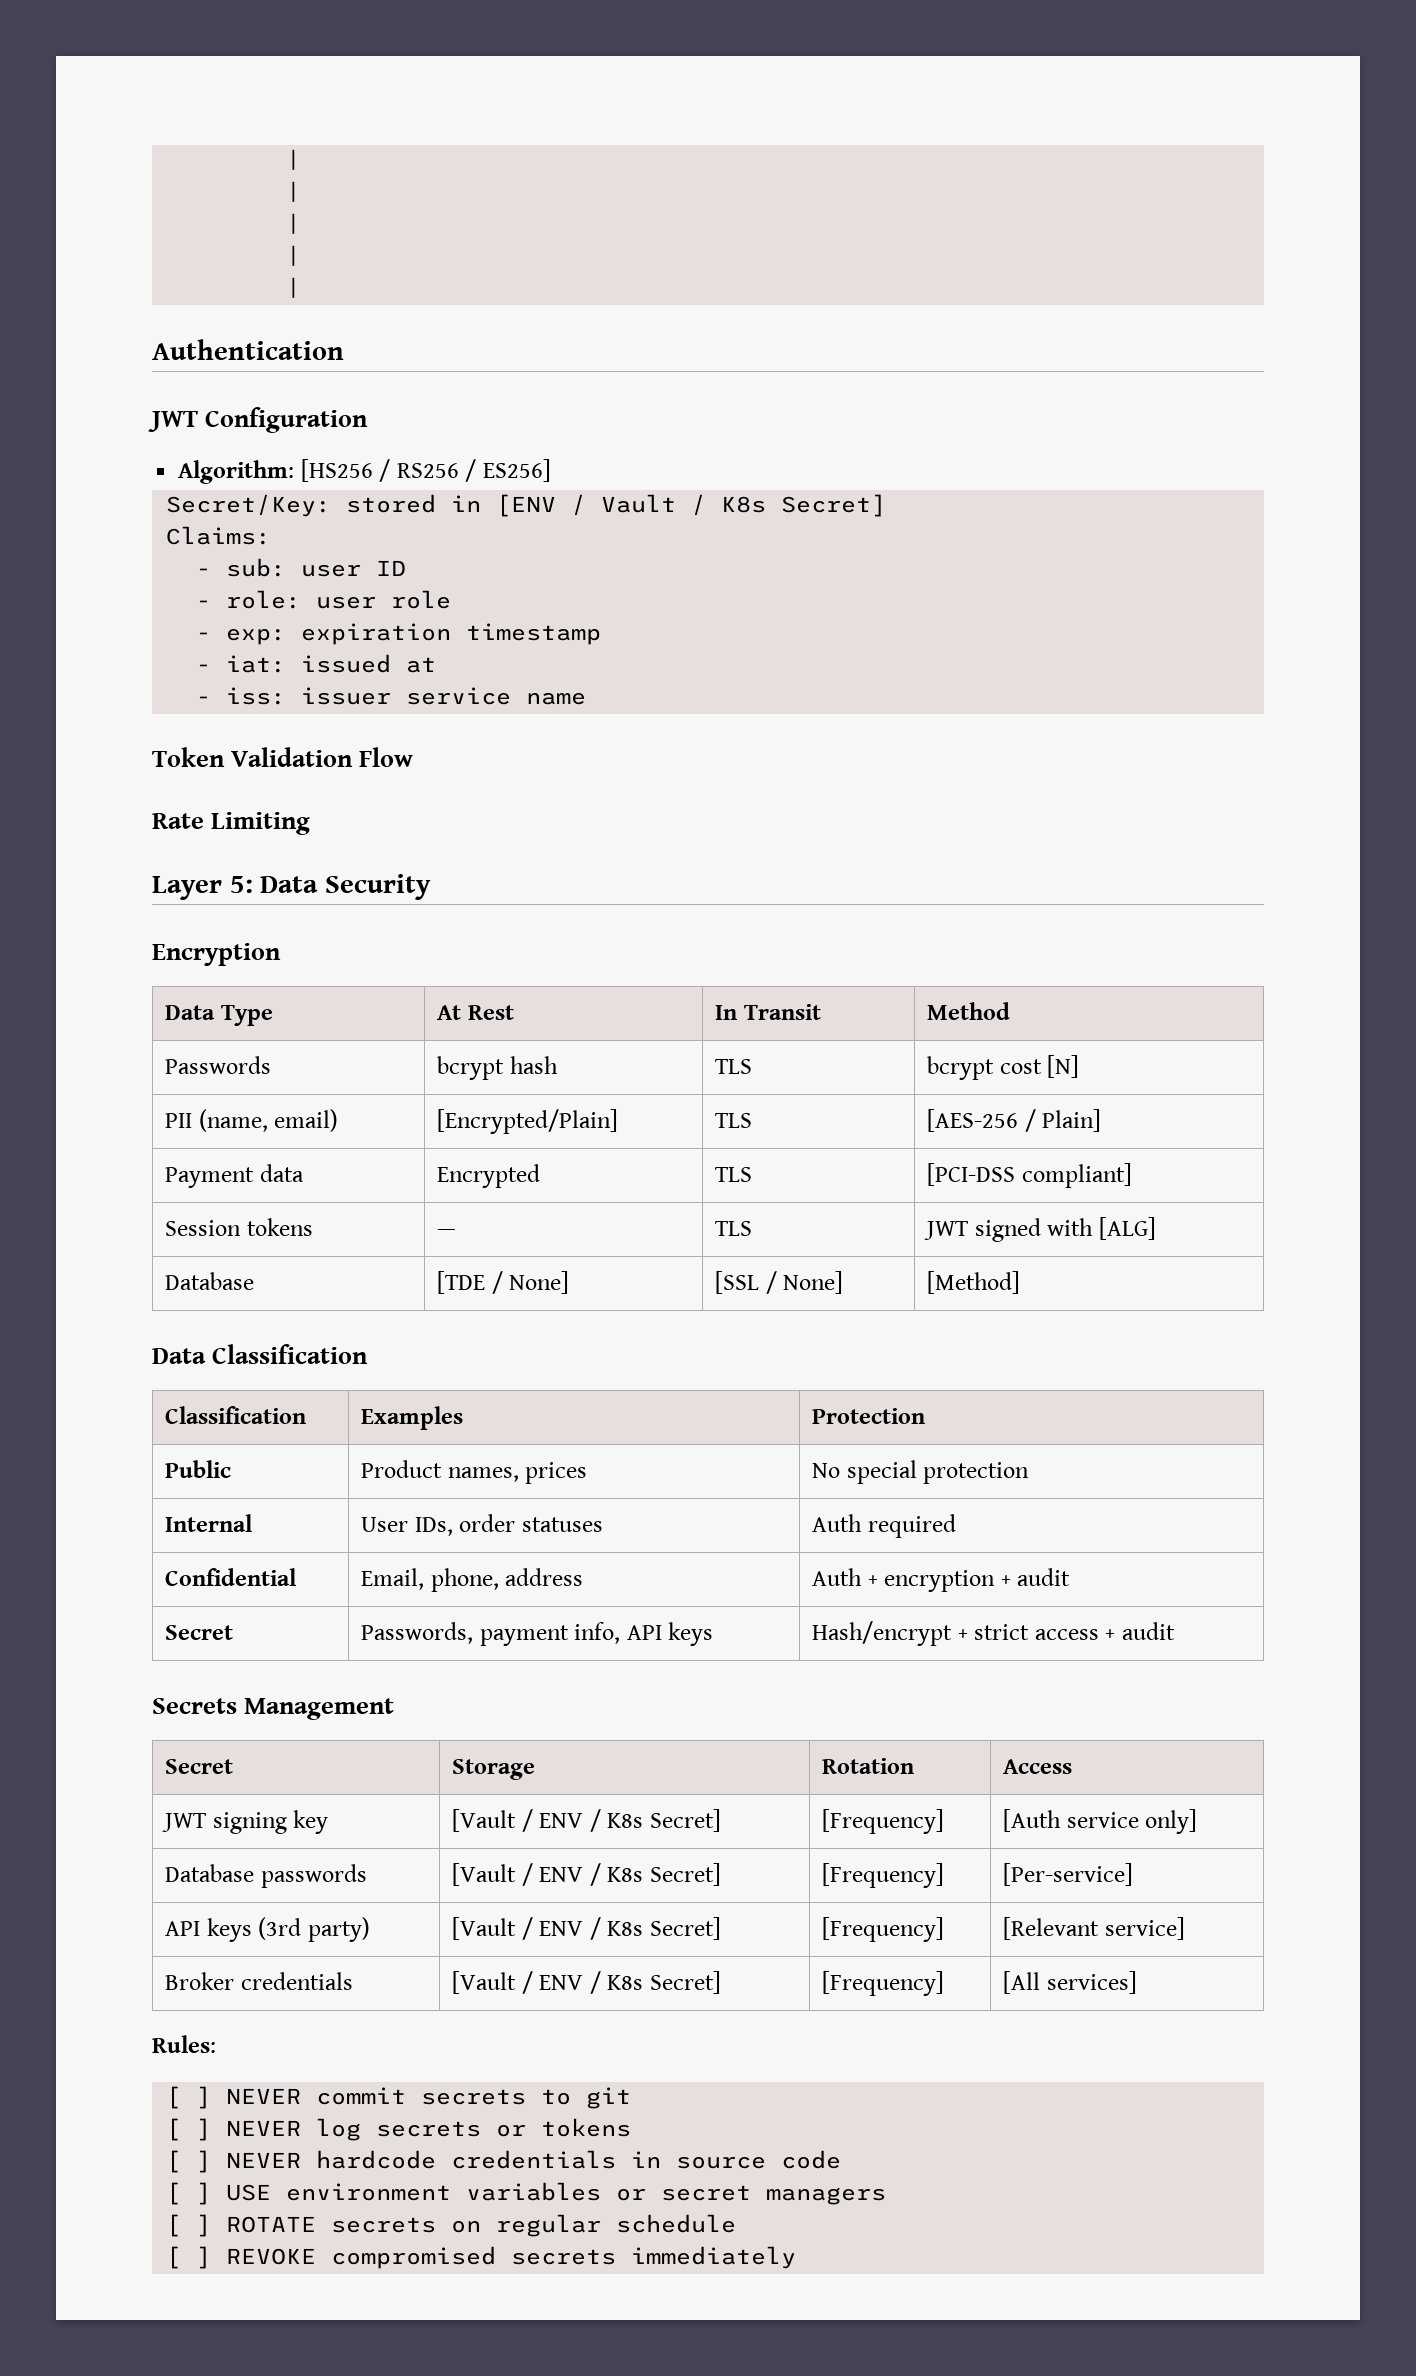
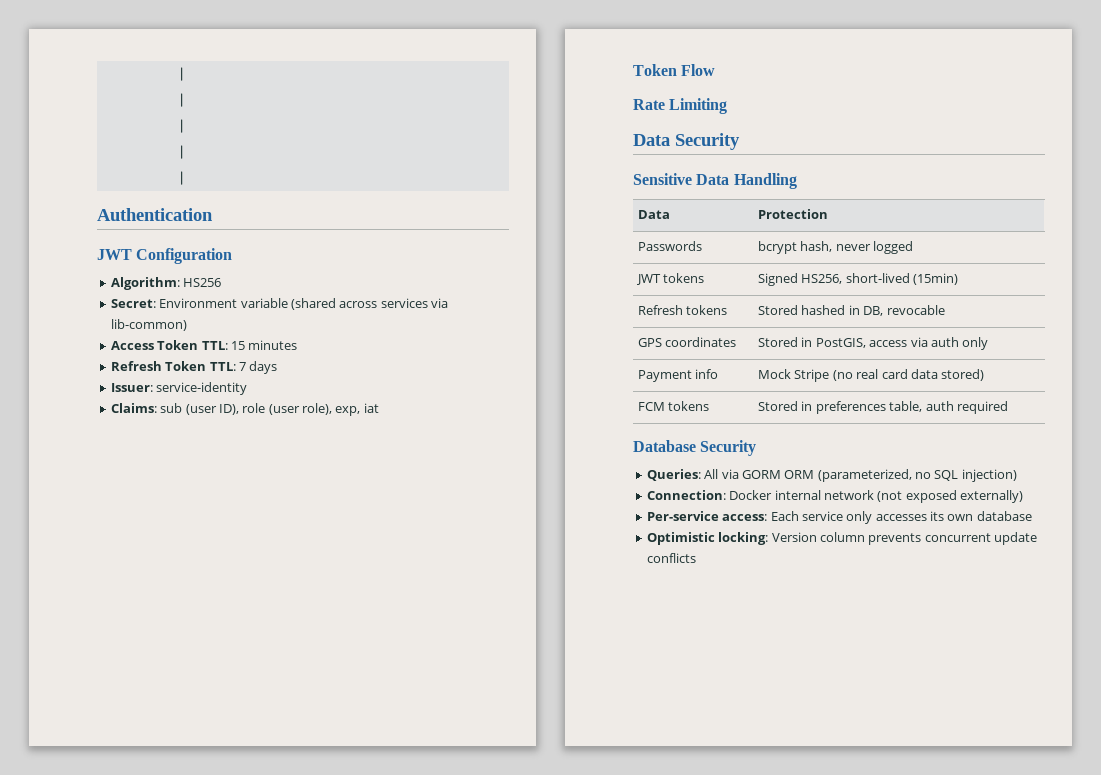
- Algorithm: [HS256 / RS256 / ES256]
- Secret/Key: stored in [ENV / Vault / K8s Secret]
- Claims:
- - sub: user ID
- - role: user role
- - exp: expiration timestamp
- - iat: issued at
- - iss: issuer service name
- Token Validation Flow
+ Algorithm: HS256
+ Secret: Environment variable (shared across services via lib-common)
+ Access Token TTL: 15 minutes
+ Refresh Token TTL: 7 days
+ Issuer: service-identity
+ Claims: sub (user ID), role (user role), exp, iat
+ Token Flow
- Layer 5: Data Security
+ Data Security
- Encryption
- Data Type | At Rest | In Transit | Method
- Passwords | bcrypt hash | TLS | bcrypt cost [N]
- PII (name, email) | [Encrypted/Plain] | TLS | [AES-256 / Plain]
- Payment data | Encrypted | TLS | [PCI-DSS compliant]
- Session tokens | — | TLS | JWT signed with [ALG]
- Database | [TDE / None] | [SSL / None] | [Method]
- Data Classification
- Classification | Examples | Protection
- Public | Product names, prices | No special protection
- Internal | User IDs, order statuses | Auth required
- Confidential | Email, phone, address | Auth + encryption + audit
- Secret | Passwords, payment info, API keys | Hash/encrypt + strict access + audit
- Secrets Management
- Secret | Storage | Rotation | Access
- JWT signing key | [Vault / ENV / K8s Secret] | [Frequency] | [Auth service only]
- Database passwords | [Vault / ENV / K8s Secret] | [Frequency] | [Per-service]
- API keys (3rd party) | [Vault / ENV / K8s Secret] | [Frequency] | [Relevant service]
- Broker credentials | [Vault / ENV / K8s Secret] | [Frequency] | [All services]
- Rules:
- [ ] NEVER commit secrets to git
- [ ] NEVER log secrets or tokens
- [ ] NEVER hardcode credentials in source code
- [ ] USE environment variables or secret managers
- [ ] ROTATE secrets on regular schedule
- [ ] REVOKE compromised secrets immediately
+ Sensitive Data Handling
+ Data | Protection
+ Passwords | bcrypt hash, never logged
+ JWT tokens | Signed HS256, short-lived (15min)
+ Refresh tokens | Stored hashed in DB, revocable
+ GPS coordinates | Stored in PostGIS, access via auth only
+ Payment info | Mock Stripe (no real card data stored)
+ FCM tokens | Stored in preferences table, auth required
+ Database Security
+ Queries: All via GORM ORM (parameterized, no SQL injection)
+ Connection: Docker internal network (not exposed externally)
+ Per-service access: Each service only accesses its own database
+ Optimistic locking: Version column prevents concurrent update conflicts

